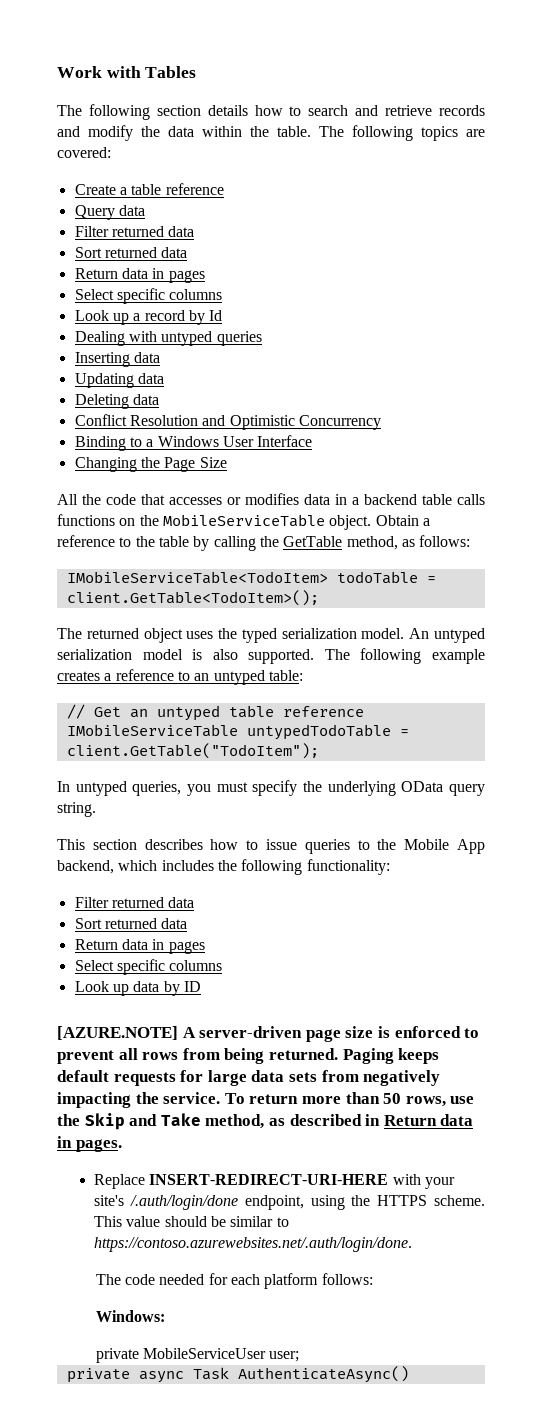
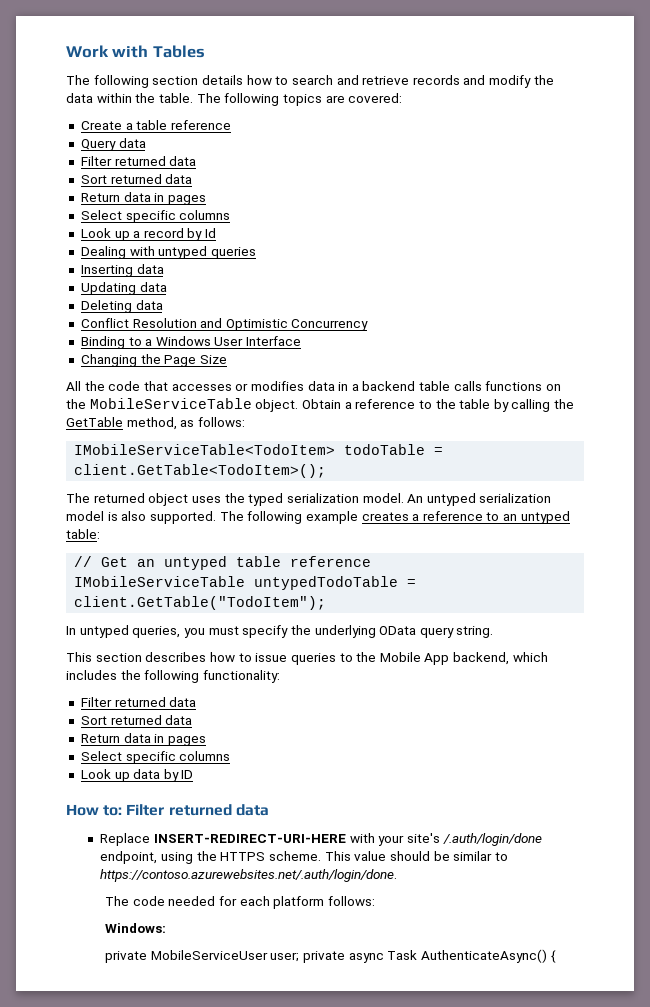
- [AZURE.NOTE] A server-driven page size is enforced to prevent all rows from being returned. Paging keeps default requests for large data sets from negatively impacting the service. To return more than 50 rows, use the Skip and Take method, as described in Return data in pages.
+ How to: Filter returned data
- private MobileServiceUser user;
- private async Task AuthenticateAsync()
+ private MobileServiceUser user; private async Task AuthenticateAsync() {

